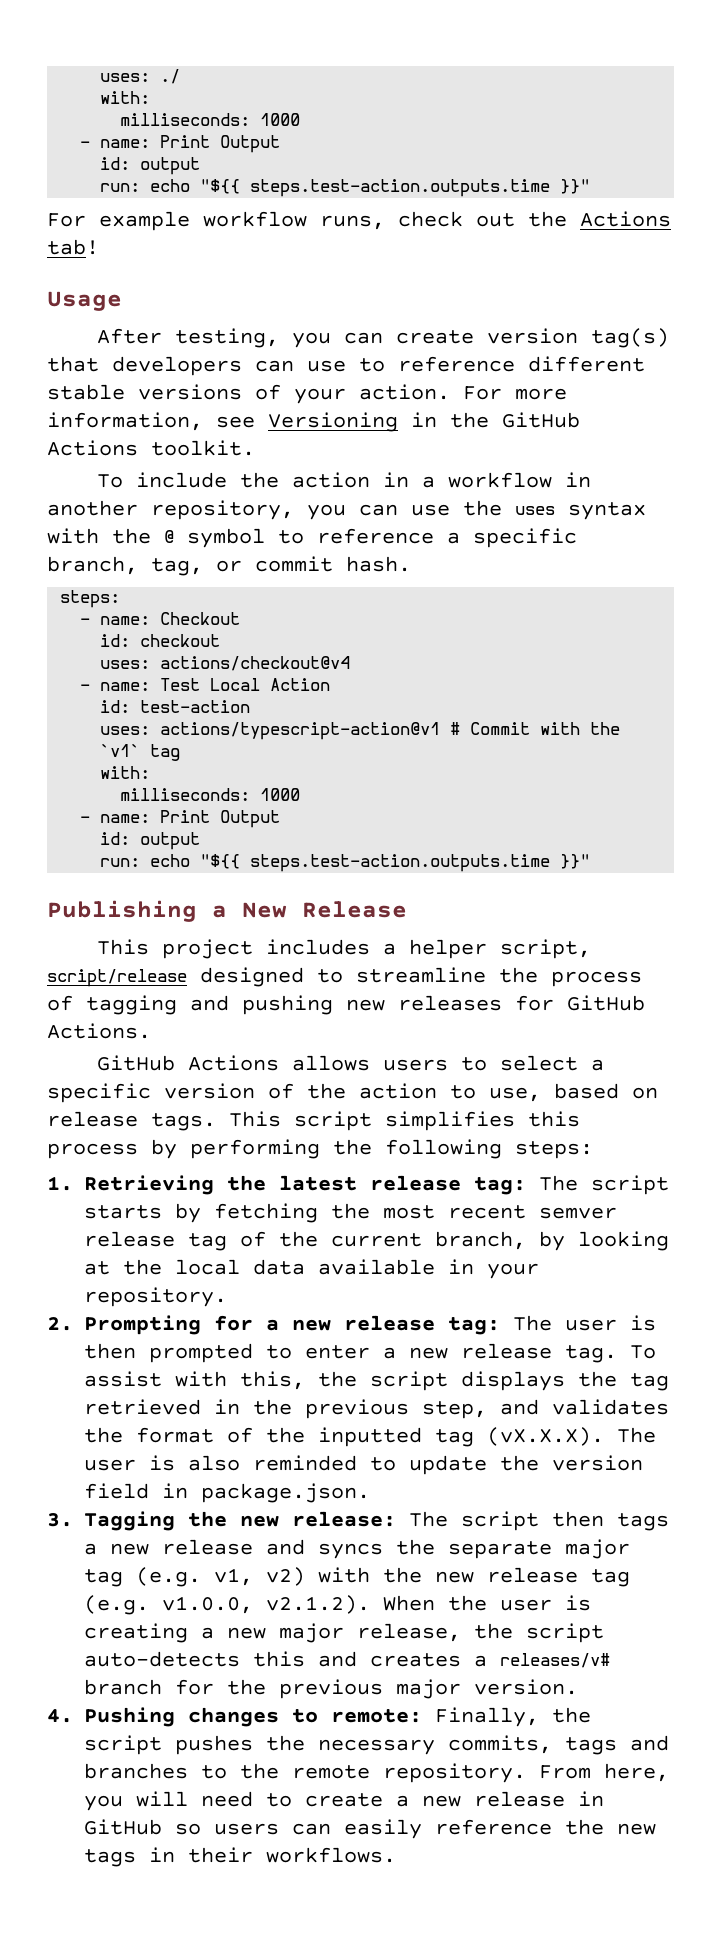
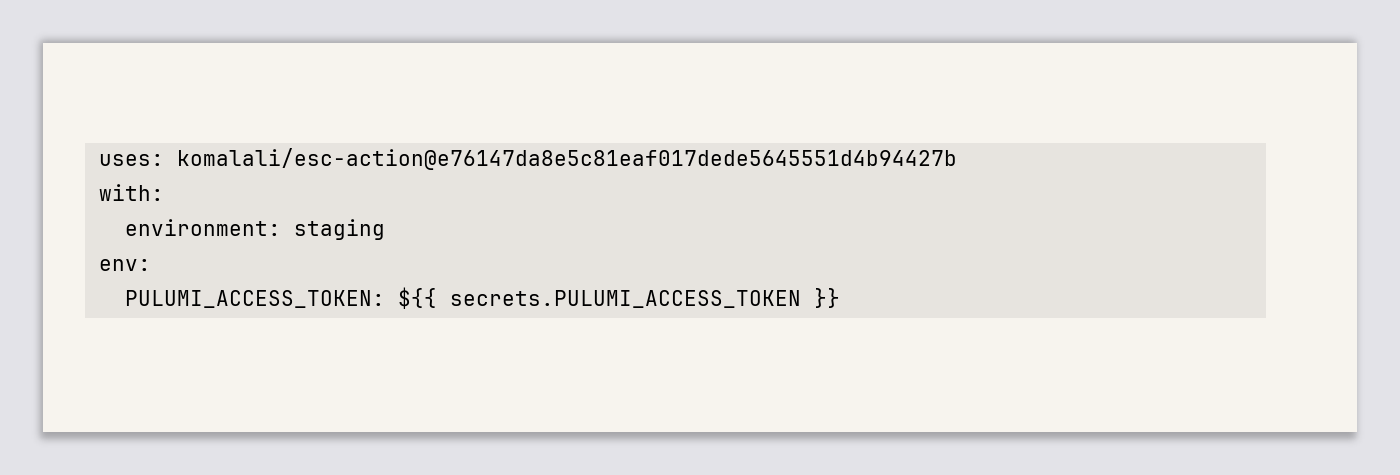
- uses: ./
+ uses: komalali/esc-action@e76147da8e5c81eaf017dede5645551d4b94427b
  with:
- milliseconds: 1000
- - name: Print Output
- id: output
- run: echo "${{ steps.test-action.outputs.time }}"
- For example workflow runs, check out the Actions tab!
- Usage
- After testing, you can create version tag(s) that developers can use to reference different stable versions of your action. For more information, see Versioning in the GitHub Actions toolkit.
- To include the action in a workflow in another repository, you can use the uses syntax with the @ symbol to reference a specific branch, tag, or commit hash.
- steps:
- - name: Checkout
- id: checkout
- uses: actions/checkout@v4
- - name: Test Local Action
- id: test-action
- uses: actions/typescript-action@v1 # Commit with the `v1` tag
- with:
- milliseconds: 1000
- - name: Print Output
- id: output
- run: echo "${{ steps.test-action.outputs.time }}"
- Publishing a New Release
- This project includes a helper script, script/release designed to streamline the process of tagging and pushing new releases for GitHub Actions.
- GitHub Actions allows users to select a specific version of the action to use, based on release tags. This script simplifies this process by performing the following steps:
- 1. Retrieving the latest release tag: The script starts by fetching the most recent semver release tag of the current branch, by looking at the local data available in your repository.
- 2. Prompting for a new release tag: The user is then prompted to enter a new release tag. To assist with this, the script displays the tag retrieved in the previous step, and validates the format of the inputted tag (vX.X.X). The user is also reminded to update the version field in package.json.
- 3. Tagging the new release: The script then tags a new release and syncs the separate major tag (e.g. v1, v2) with the new release tag (e.g. v1.0.0, v2.1.2). When the user is creating a new major release, the script auto-detects this and creates a releases/v# branch for the previous major version.
- 4. Pushing changes to remote: Finally, the script pushes the necessary commits, tags and branches to the remote repository. From here, you will need to create a new release in GitHub so users can easily reference the new tags in their workflows.
+ environment: staging
+ env:
+ PULUMI_ACCESS_TOKEN: ${{ secrets.PULUMI_ACCESS_TOKEN }}

